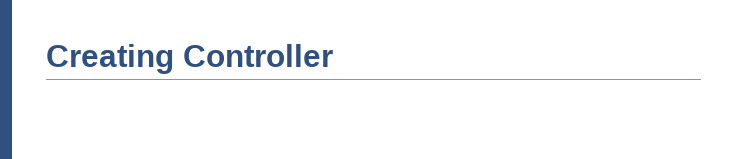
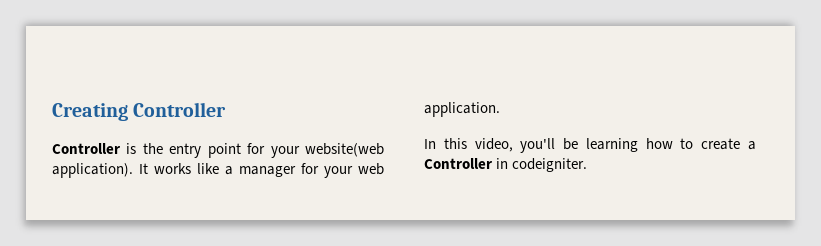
+ Controller is the entry point for your website(web application). It works like a manager for your web application.
+ In this video, you'll be learning how to create a Controller in codeigniter.

